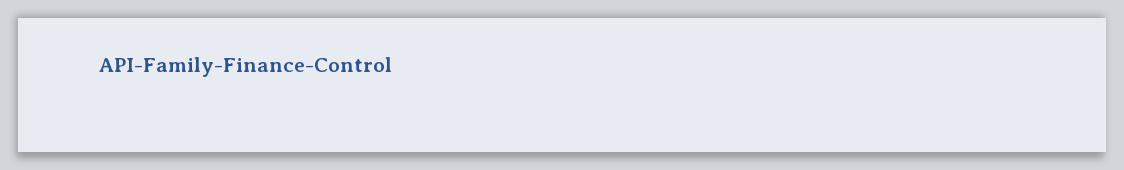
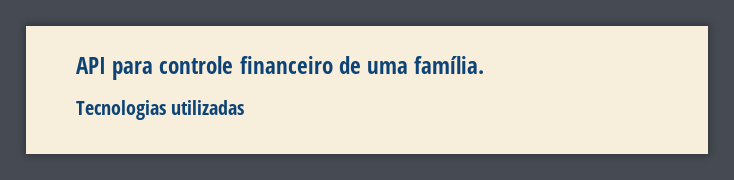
- API-Family-Finance-Control
+ API para controle financeiro de uma família.
+ Tecnologias utilizadas

